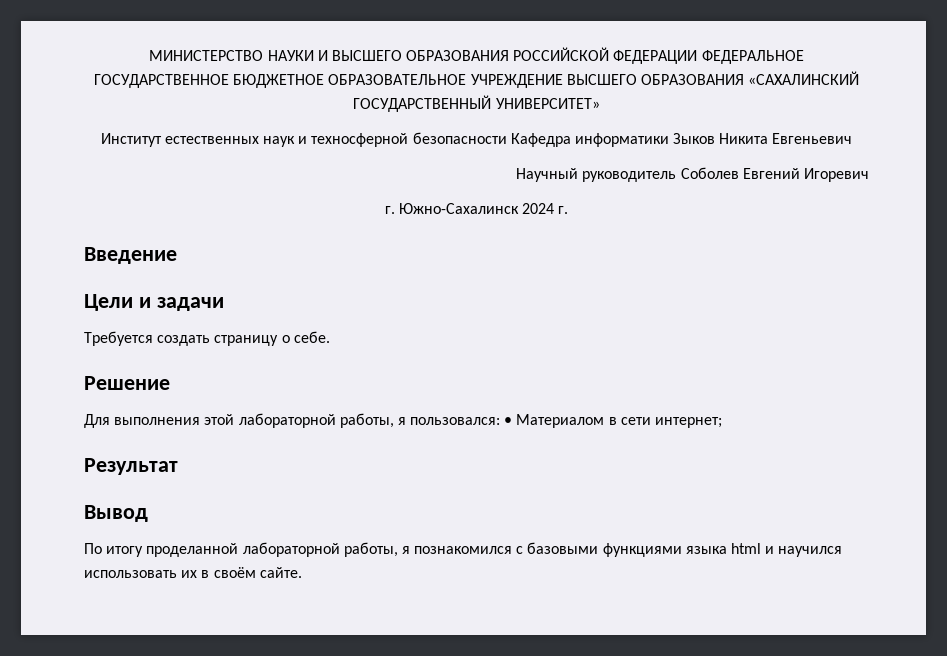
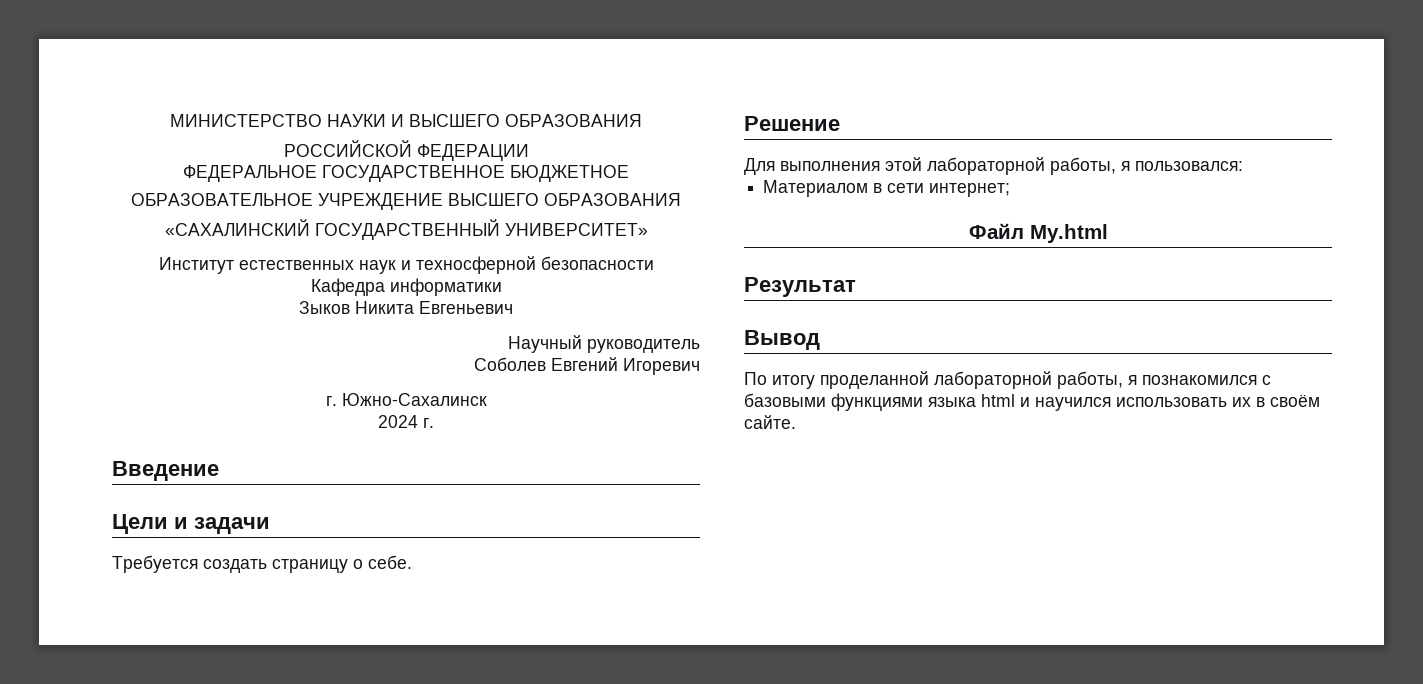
- МИНИСТЕРСТВО НАУКИ И ВЫСШЕГО ОБРАЗОВАНИЯ РОССИЙСКОЙ ФЕДЕРАЦИИ ФЕДЕРАЛЬНОЕ ГОСУДАРСТВЕННОЕ БЮДЖЕТНОЕ ОБРАЗОВАТЕЛЬНОЕ УЧРЕЖДЕНИЕ ВЫСШЕГО ОБРАЗОВАНИЯ «САХАЛИНСКИЙ ГОСУДАРСТВЕННЫЙ УНИВЕРСИТЕТ»
+ МИНИСТЕРСТВО НАУКИ И ВЫСШЕГО ОБРАЗОВАНИЯ
+ РОССИЙСКОЙ ФЕДЕРАЦИИ
+ ФЕДЕРАЛЬНОЕ ГОСУДАРСТВЕННОЕ БЮДЖЕТНОЕ
+ ОБРАЗОВАТЕЛЬНОЕ УЧРЕЖДЕНИЕ ВЫСШЕГО ОБРАЗОВАНИЯ
+ «САХАЛИНСКИЙ ГОСУДАРСТВЕННЫЙ УНИВЕРСИТЕТ»
- Институт естественных наук и техносферной безопасности Кафедра информатики Зыков Никита Евгеньевич
+ Институт естественных наук и техносферной безопасности
+ Кафедра информатики
+ Зыков Никита Евгеньевич
- Научный руководитель Соболев Евгений Игоревич
+ Научный руководитель
+ Соболев Евгений Игоревич
- г. Южно-Сахалинск 2024 г.
+ г. Южно-Сахалинск
+ 2024 г.
- Для выполнения этой лабораторной работы, я пользовался: • Материалом в сети интернет;
+ Для выполнения этой лабораторной работы, я пользовался:
+ Материалом в сети интернет;
+ Файл My.html

